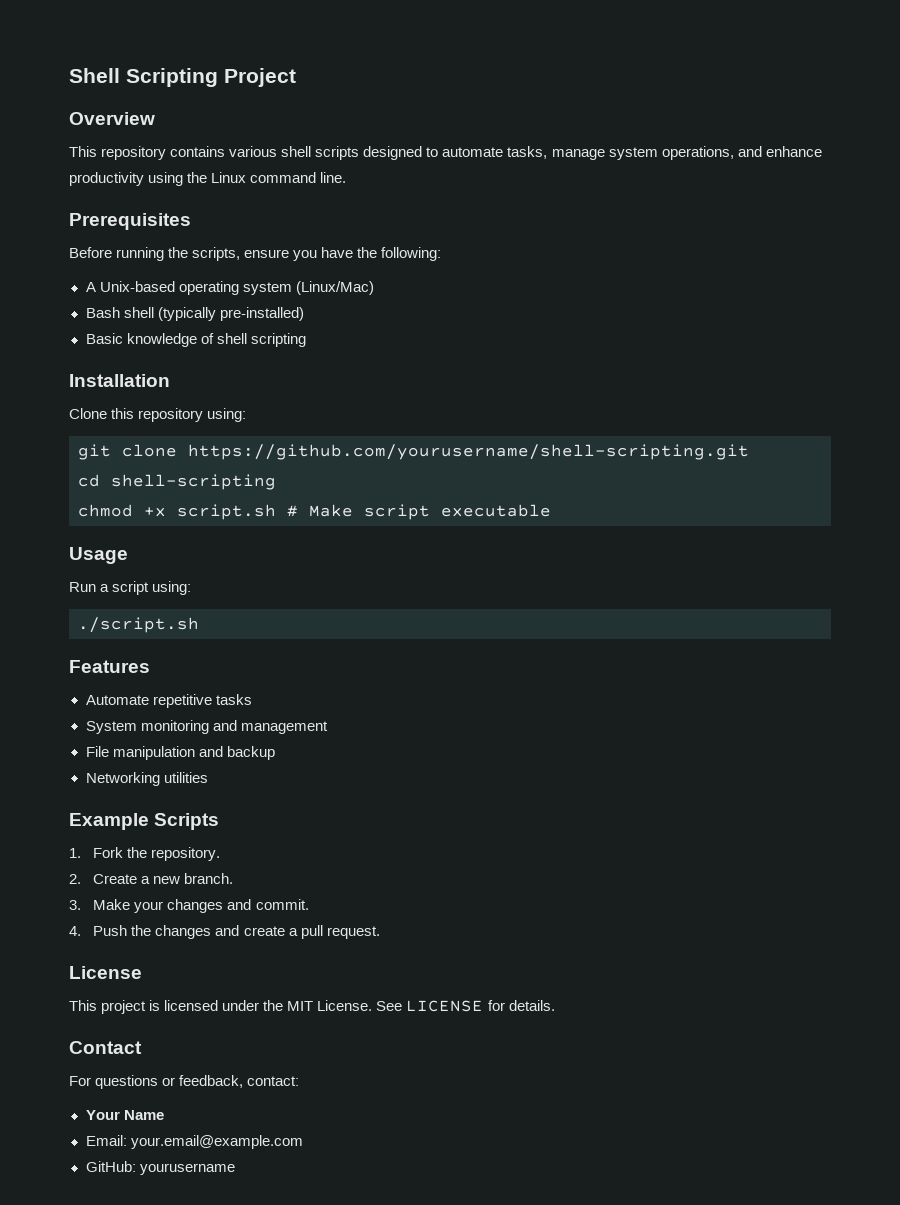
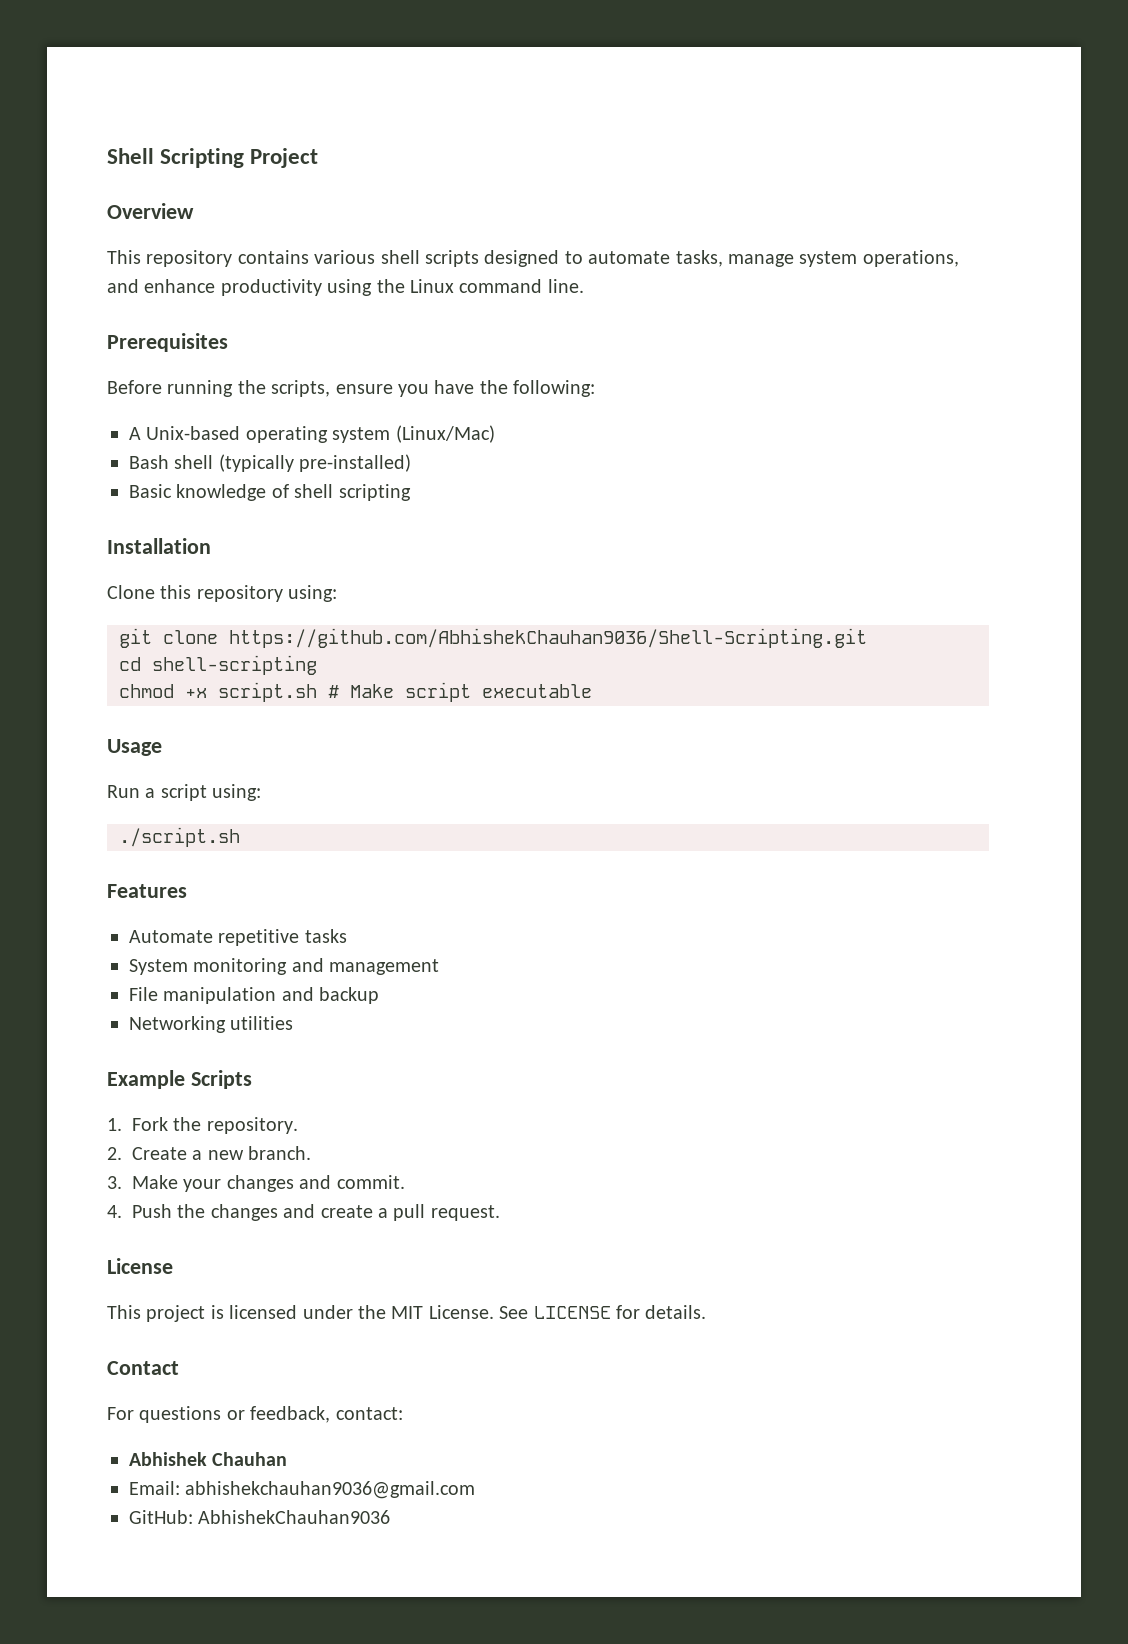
- git clone https://github.com/yourusername/shell-scripting.git
+ git clone https://github.com/AbhishekChauhan9036/Shell-Scripting.git
- Your Name
+ Abhishek Chauhan
- Email: your.email@example.com
+ Email: abhishekchauhan9036@gmail.com
- GitHub: yourusername
+ GitHub: AbhishekChauhan9036

